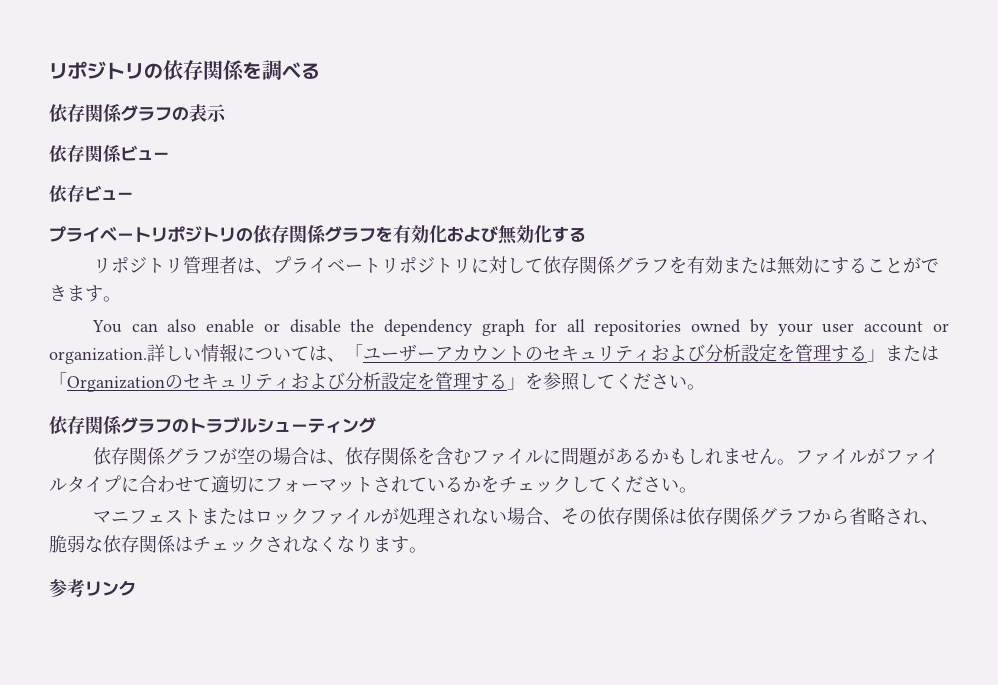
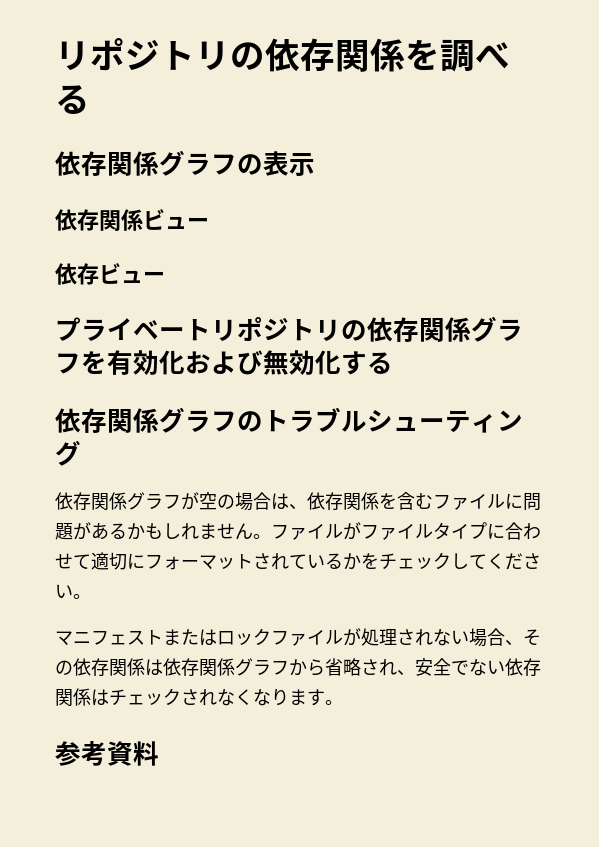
- リポジトリ管理者は、プライベートリポジトリに対して依存関係グラフを有効または無効にすることができます。
- You can also enable or disable the dependency graph for all repositories owned by your user account or organization.詳しい情報については、「ユーザーアカウントのセキュリティおよび分析設定を管理する」または「Organizationのセキュリティおよび分析設定を管理する」を参照してください。
- マニフェストまたはロックファイルが処理されない場合、その依存関係は依存関係グラフから省略され、脆弱な依存関係はチェックされなくなります。
+ マニフェストまたはロックファイルが処理されない場合、その依存関係は依存関係グラフから省略され、安全でない依存関係はチェックされなくなります。
- 参考リンク
+ 参考資料

